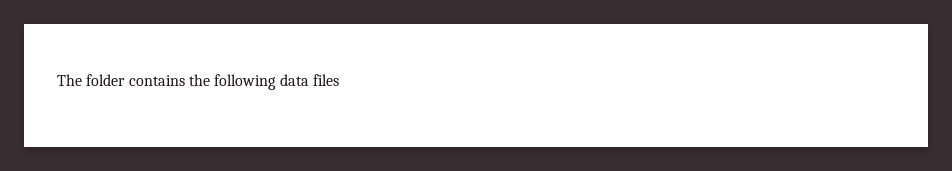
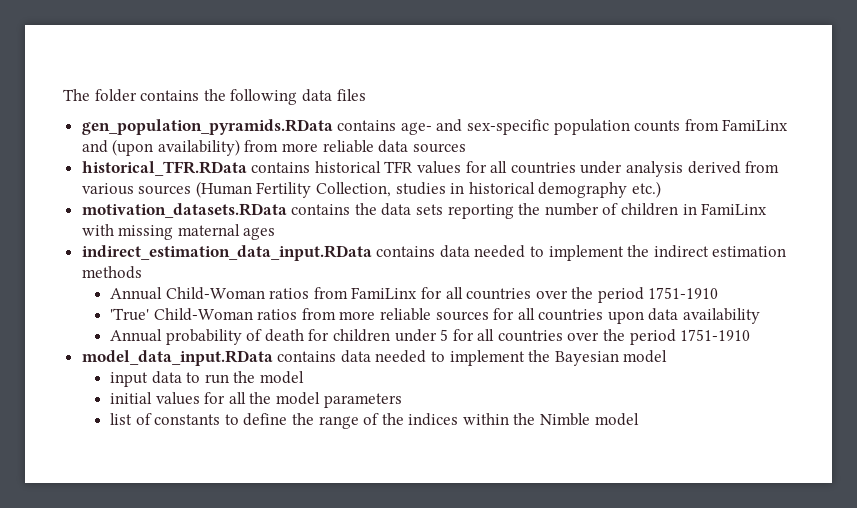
+ gen_population_pyramids.RData contains age- and sex-specific population counts from FamiLinx and (upon availability) from more reliable data sources
+ historical_TFR.RData contains historical TFR values for all countries under analysis derived from various sources (Human Fertility Collection, studies in historical demography etc.)
+ motivation_datasets.RData contains the data sets reporting the number of children in FamiLinx with missing maternal ages
+ indirect_estimation_data_input.RData contains data needed to implement the indirect estimation methods
+ Annual Child-Woman ratios from FamiLinx for all countries over the period 1751-1910
+ 'True' Child-Woman ratios from more reliable sources for all countries upon data availability
+ Annual probability of death for children under 5 for all countries over the period 1751-1910
+ model_data_input.RData contains data needed to implement the Bayesian model
+ input data to run the model
+ initial values for all the model parameters
+ list of constants to define the range of the indices within the Nimble model

